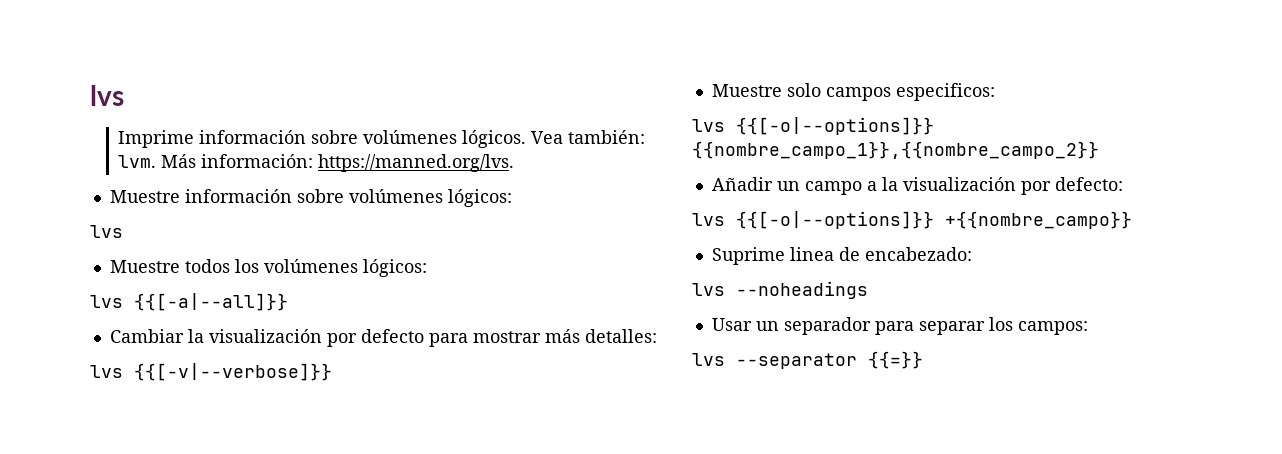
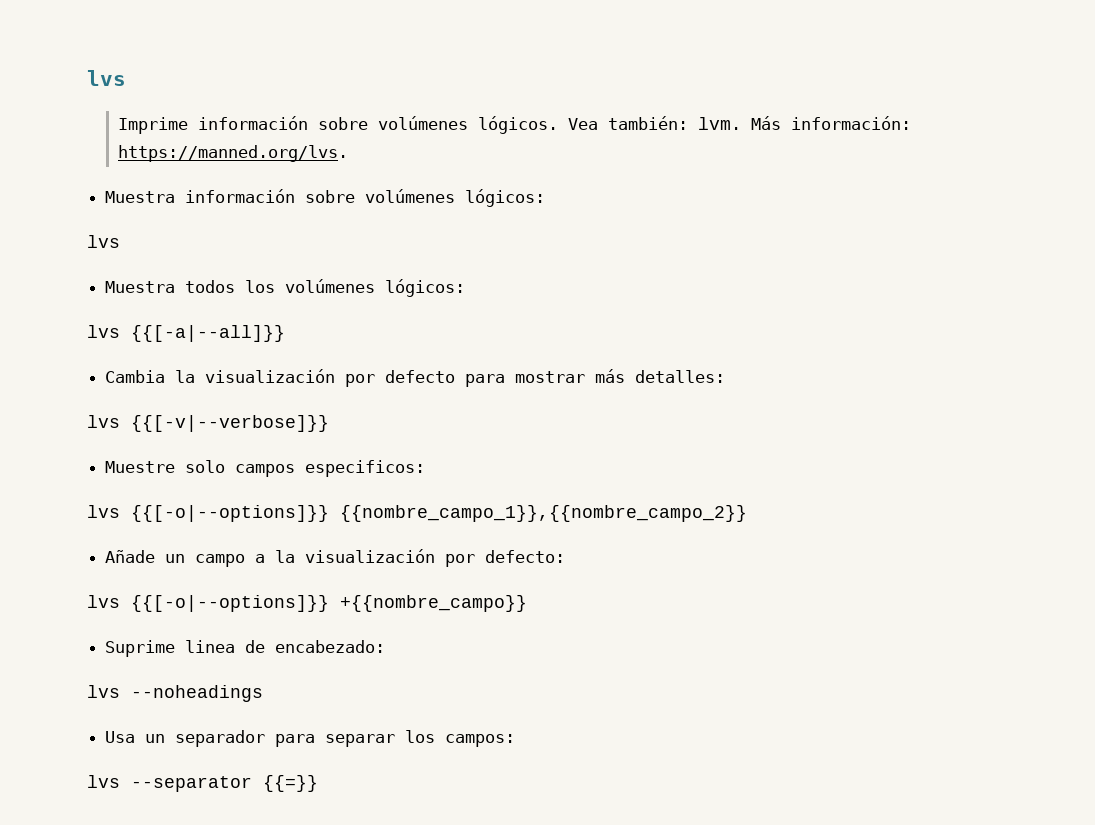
- Muestre información sobre volúmenes lógicos:
+ Muestra información sobre volúmenes lógicos:
- Muestre todos los volúmenes lógicos:
+ Muestra todos los volúmenes lógicos:
- Cambiar la visualización por defecto para mostrar más detalles:
+ Cambia la visualización por defecto para mostrar más detalles:
- Añadir un campo a la visualización por defecto:
+ Añade un campo a la visualización por defecto:
- Usar un separador para separar los campos:
+ Usa un separador para separar los campos:

